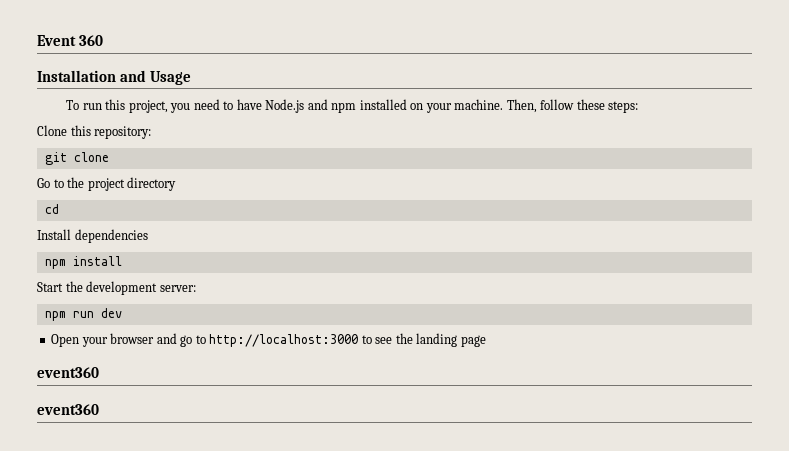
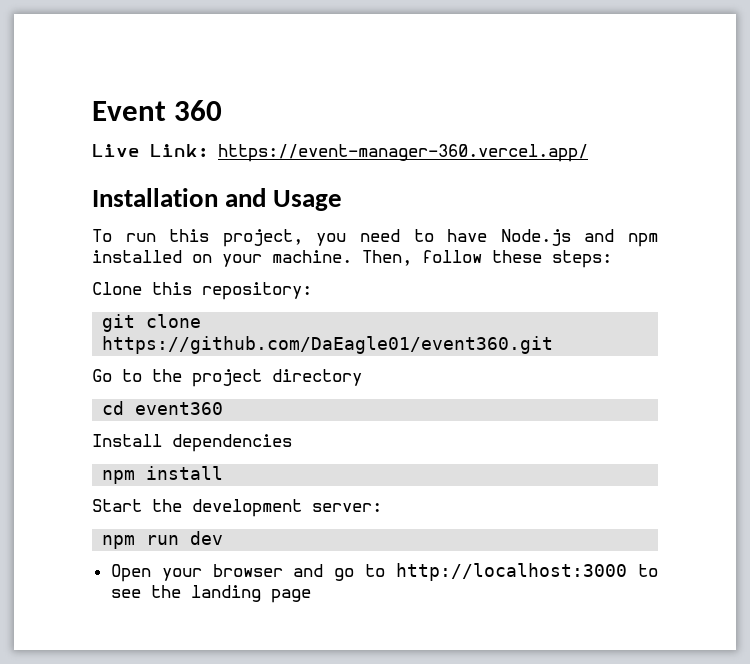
+ Live Link: https://event-manager-360.vercel.app/
- git clone
+ git clone https://github.com/DaEagle01/event360.git
- cd
+ cd event360
  Open your browser and go to http://localhost:3000 to see the landing page
- event360
- event360

